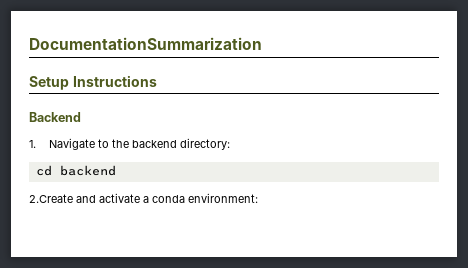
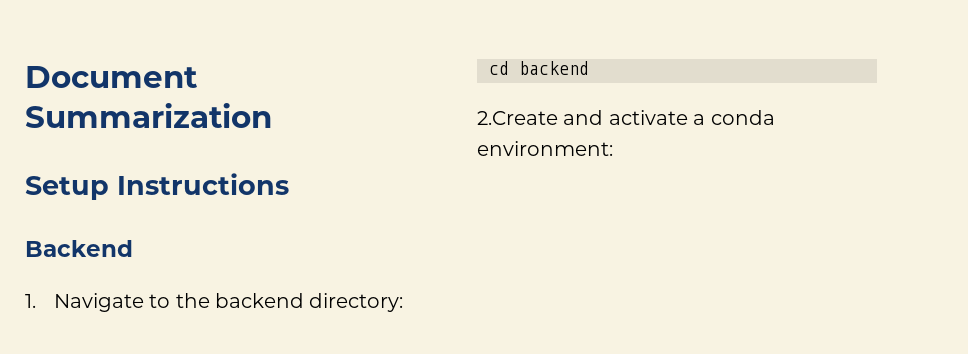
- DocumentationSummarization
+ Document Summarization

